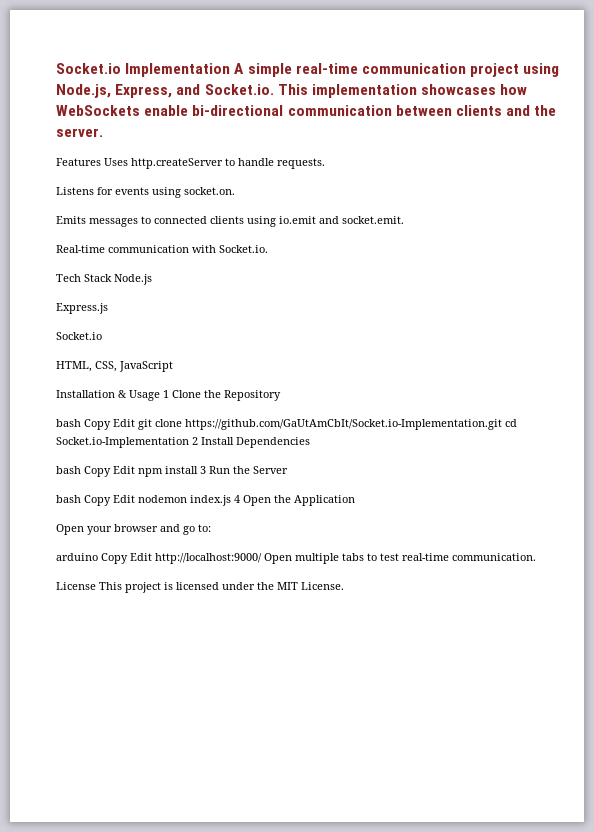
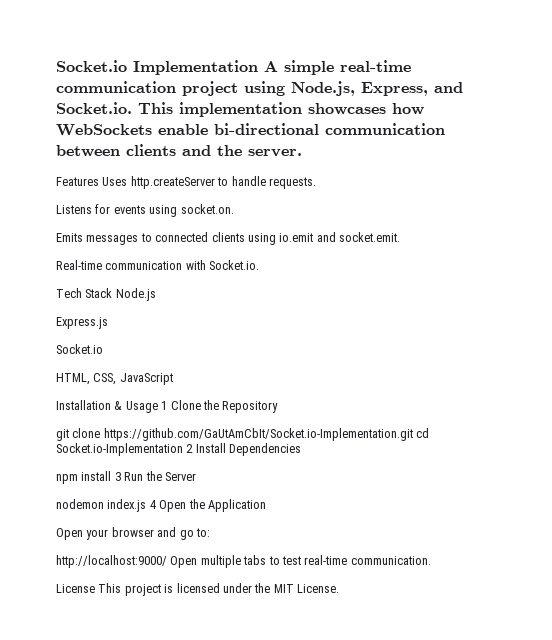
- bash Copy Edit git clone https://github.com/GaUtAmCbIt/Socket.io-Implementation.git cd Socket.io-Implementation 2 Install Dependencies
+ git clone https://github.com/GaUtAmCbIt/Socket.io-Implementation.git cd Socket.io-Implementation 2 Install Dependencies
- bash Copy Edit npm install 3 Run the Server
+ npm install 3 Run the Server
- bash Copy Edit nodemon index.js 4 Open the Application
+ nodemon index.js 4 Open the Application
- arduino Copy Edit http://localhost:9000/ Open multiple tabs to test real-time communication.
+ http://localhost:9000/ Open multiple tabs to test real-time communication.

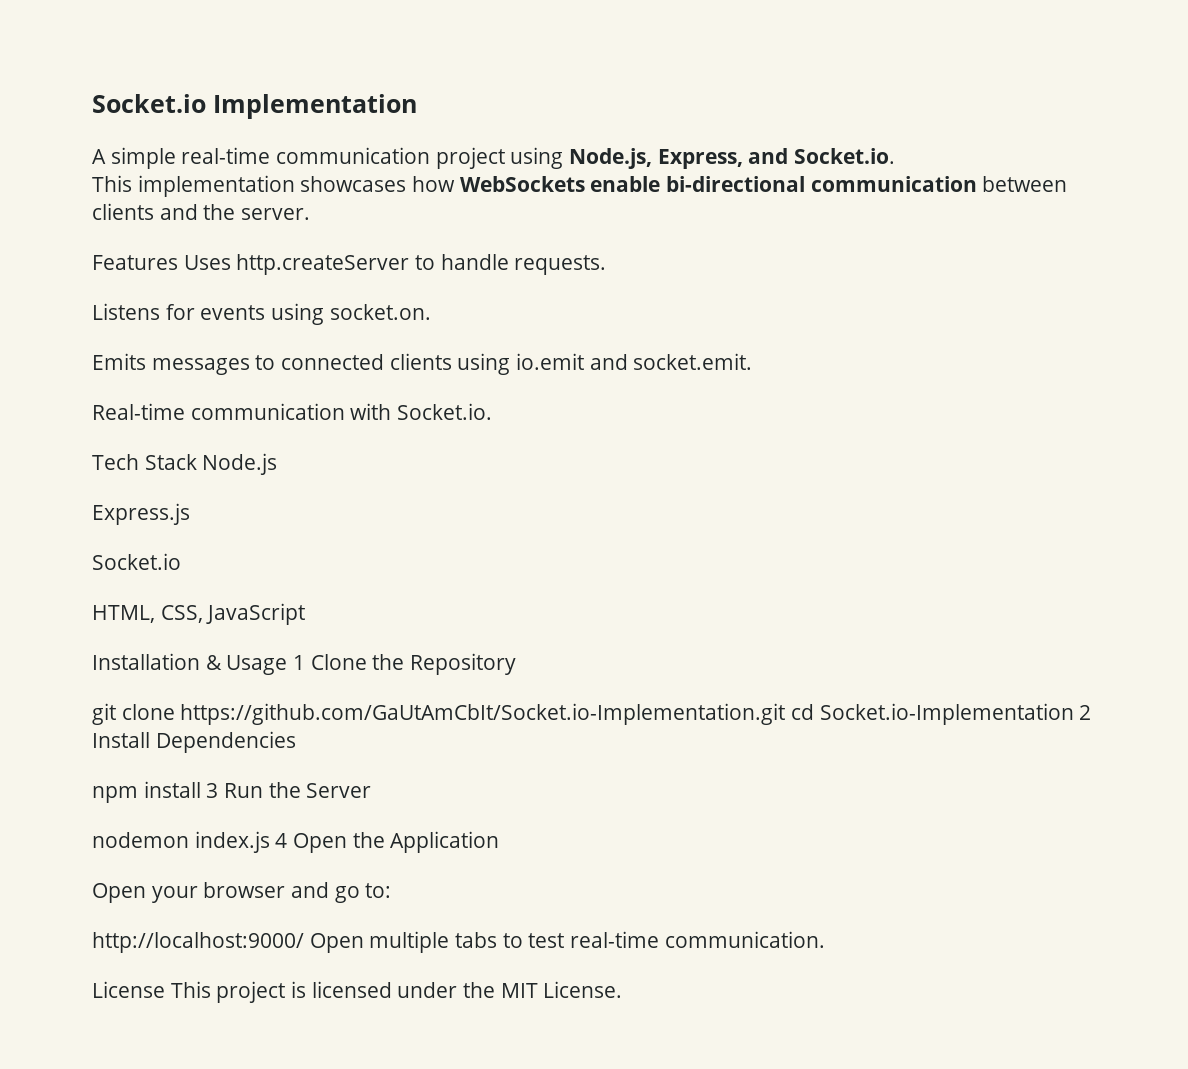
- Socket.io Implementation A simple real-time communication project using Node.js, Express, and Socket.io. This implementation showcases how WebSockets enable bi-directional communication between clients and the server.
+ Socket.io Implementation
+ A simple real-time communication project using Node.js, Express, and Socket.io.
+ This implementation showcases how WebSockets enable bi-directional communication between clients and the server.

